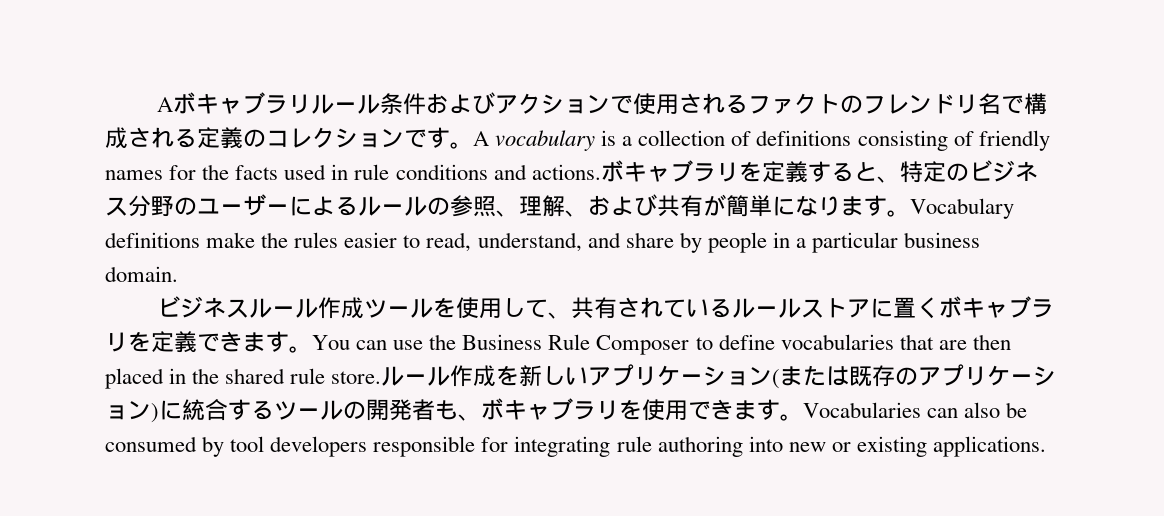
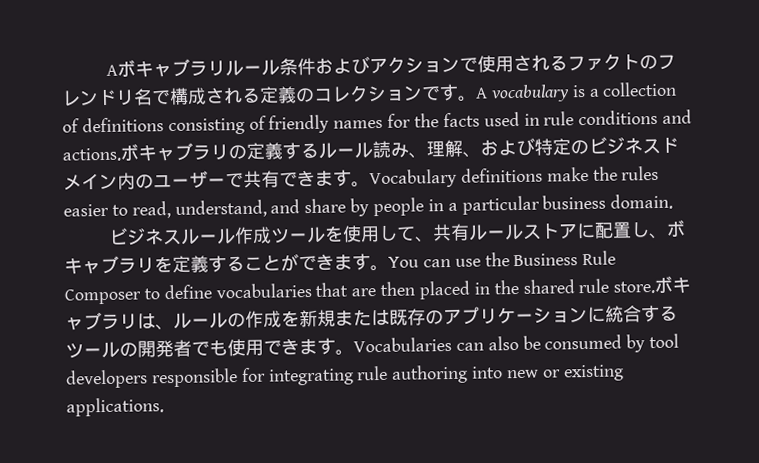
- ボキャブラリを定義すると、特定のビジネス分野のユーザーによるルールの参照、理解、および共有が簡単になります。
+ ボキャブラリの定義するルール読み、理解、および特定のビジネスドメイン内のユーザーで共有できます。
- ビジネスルール作成ツールを使用して、共有されているルールストアに置くボキャブラリを定義できます。
+ ビジネスルール作成ツールを使用して、共有ルールストアに配置し、ボキャブラリを定義することができます。
- ルール作成を新しいアプリケーション(または既存のアプリケーション)に統合するツールの開発者も、ボキャブラリを使用できます。
+ ボキャブラリは、ルールの作成を新規または既存のアプリケーションに統合するツールの開発者でも使用できます。

